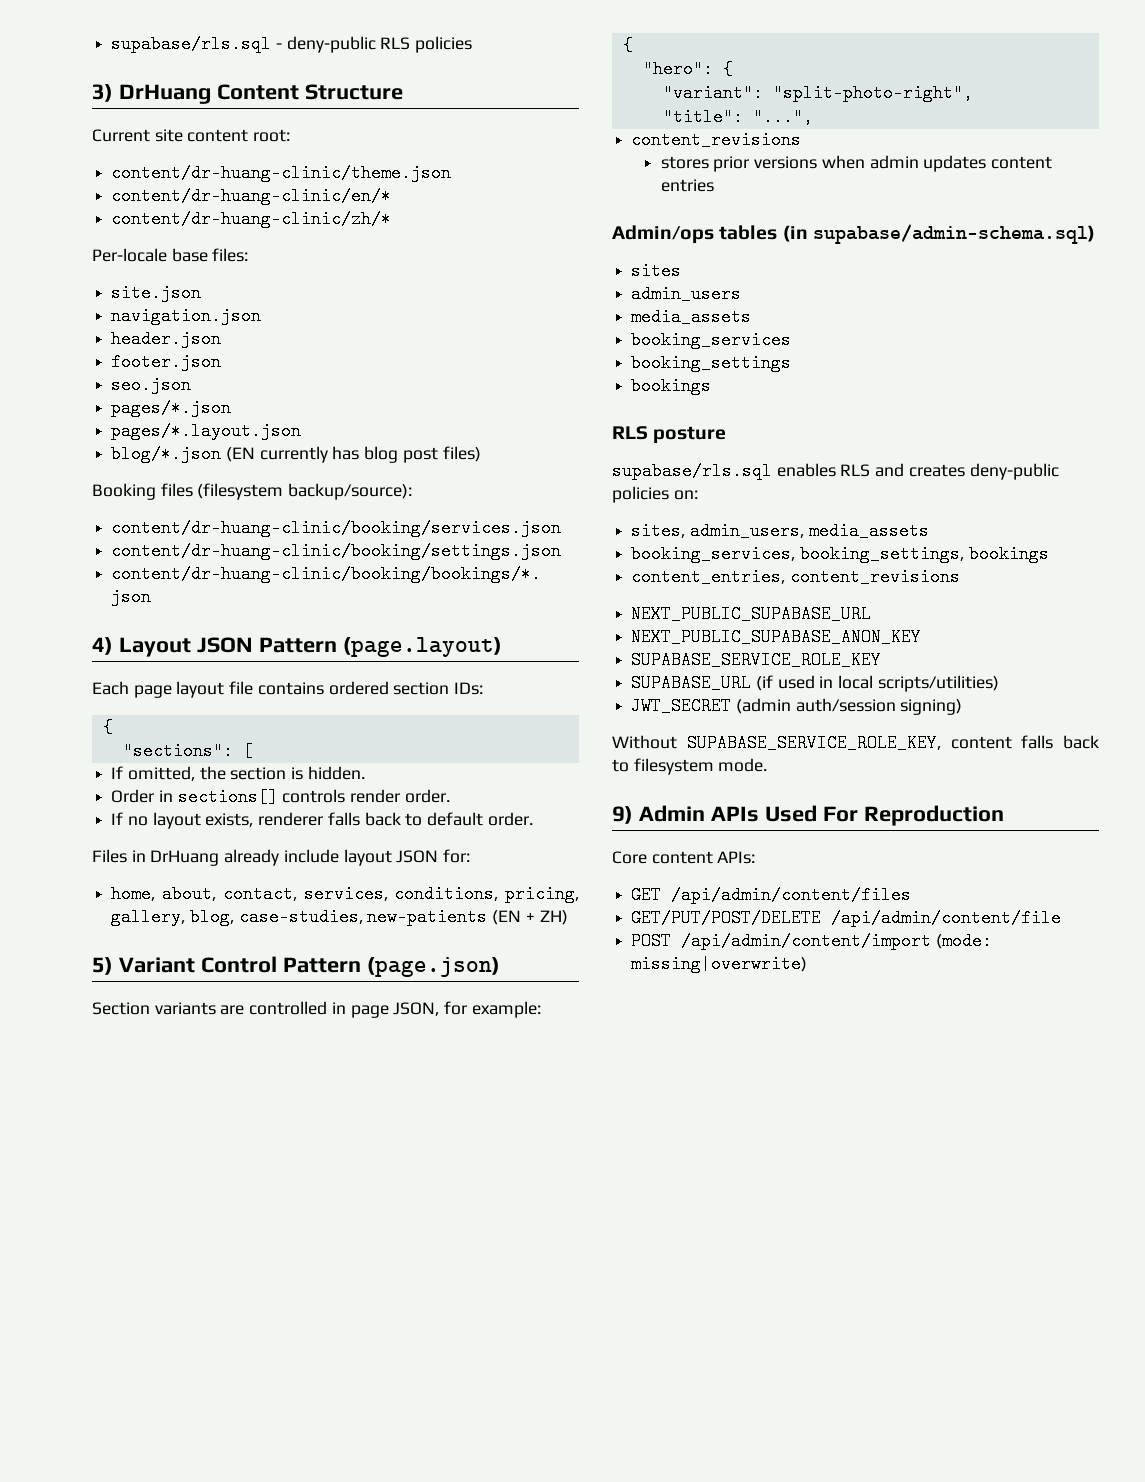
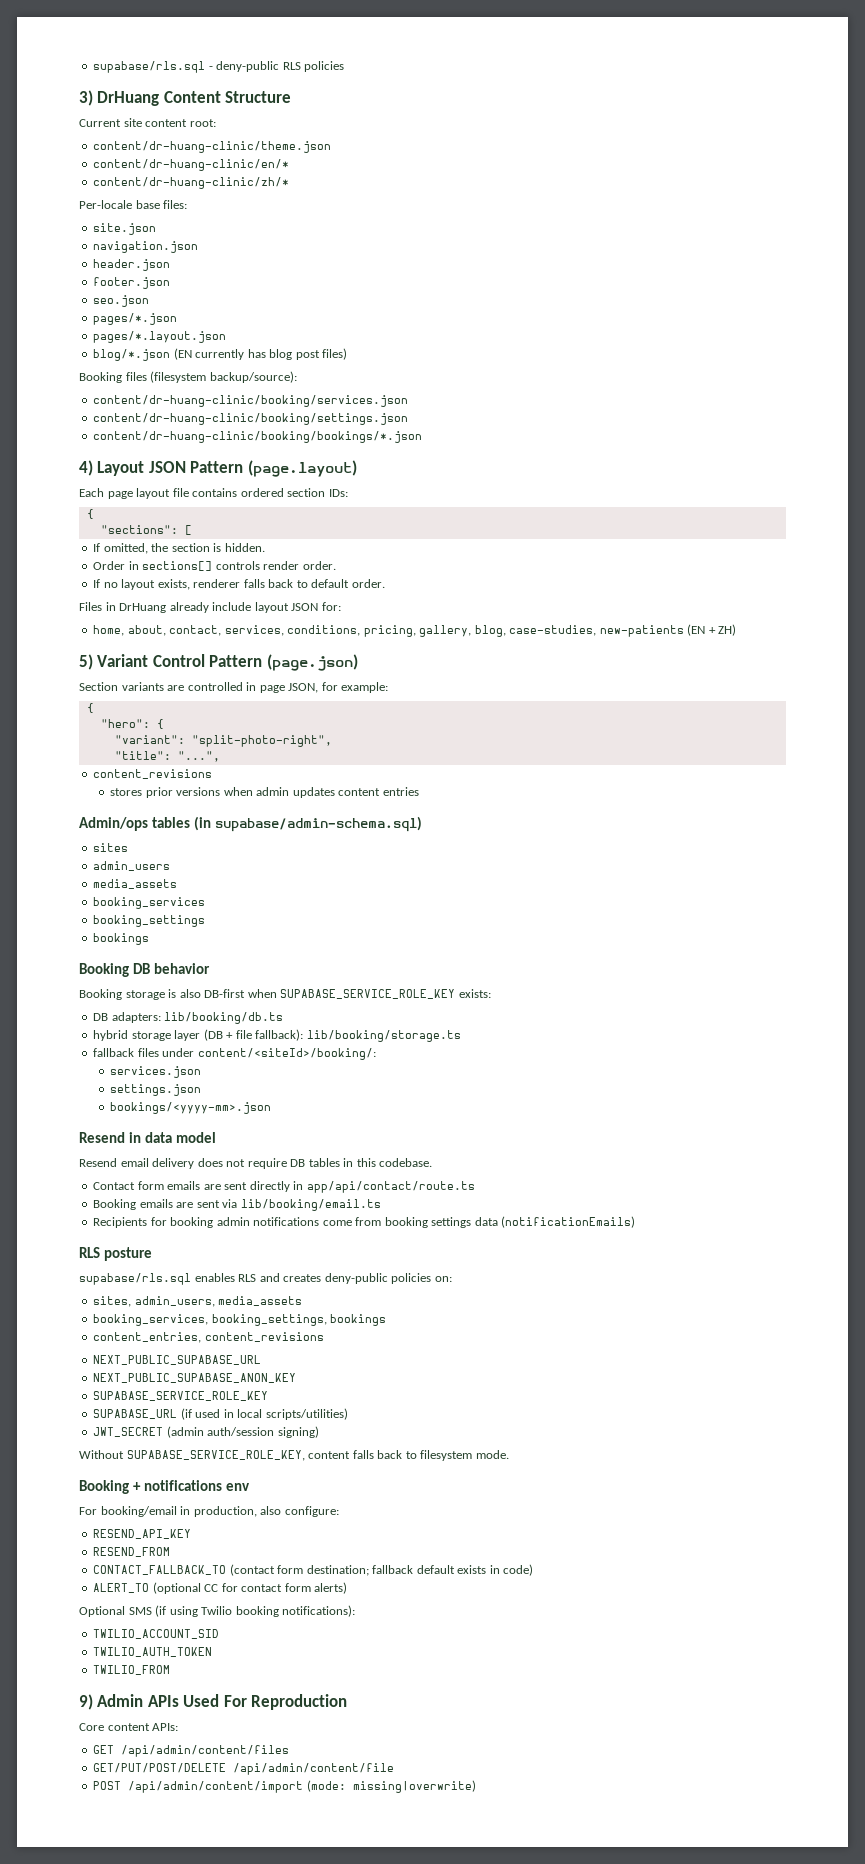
+ Booking DB behavior
+ Booking storage is also DB-first when SUPABASE_SERVICE_ROLE_KEY exists:
+ DB adapters: lib/booking/db.ts
+ hybrid storage layer (DB + file fallback): lib/booking/storage.ts
+ fallback files under content/<siteId>/booking/:
+ services.json
+ settings.json
+ bookings/<yyyy-mm>.json
+ Resend in data model
+ Resend email delivery does not require DB tables in this codebase.
+ Contact form emails are sent directly in app/api/contact/route.ts
+ Booking emails are sent via lib/booking/email.ts
+ Recipients for booking admin notifications come from booking settings data (notificationEmails)
+ Booking + notifications env
+ For booking/email in production, also configure:
+ RESEND_API_KEY
+ RESEND_FROM
+ CONTACT_FALLBACK_TO (contact form destination; fallback default exists in code)
+ ALERT_TO (optional CC for contact form alerts)
+ Optional SMS (if using Twilio booking notifications):
+ TWILIO_ACCOUNT_SID
+ TWILIO_AUTH_TOKEN
+ TWILIO_FROM

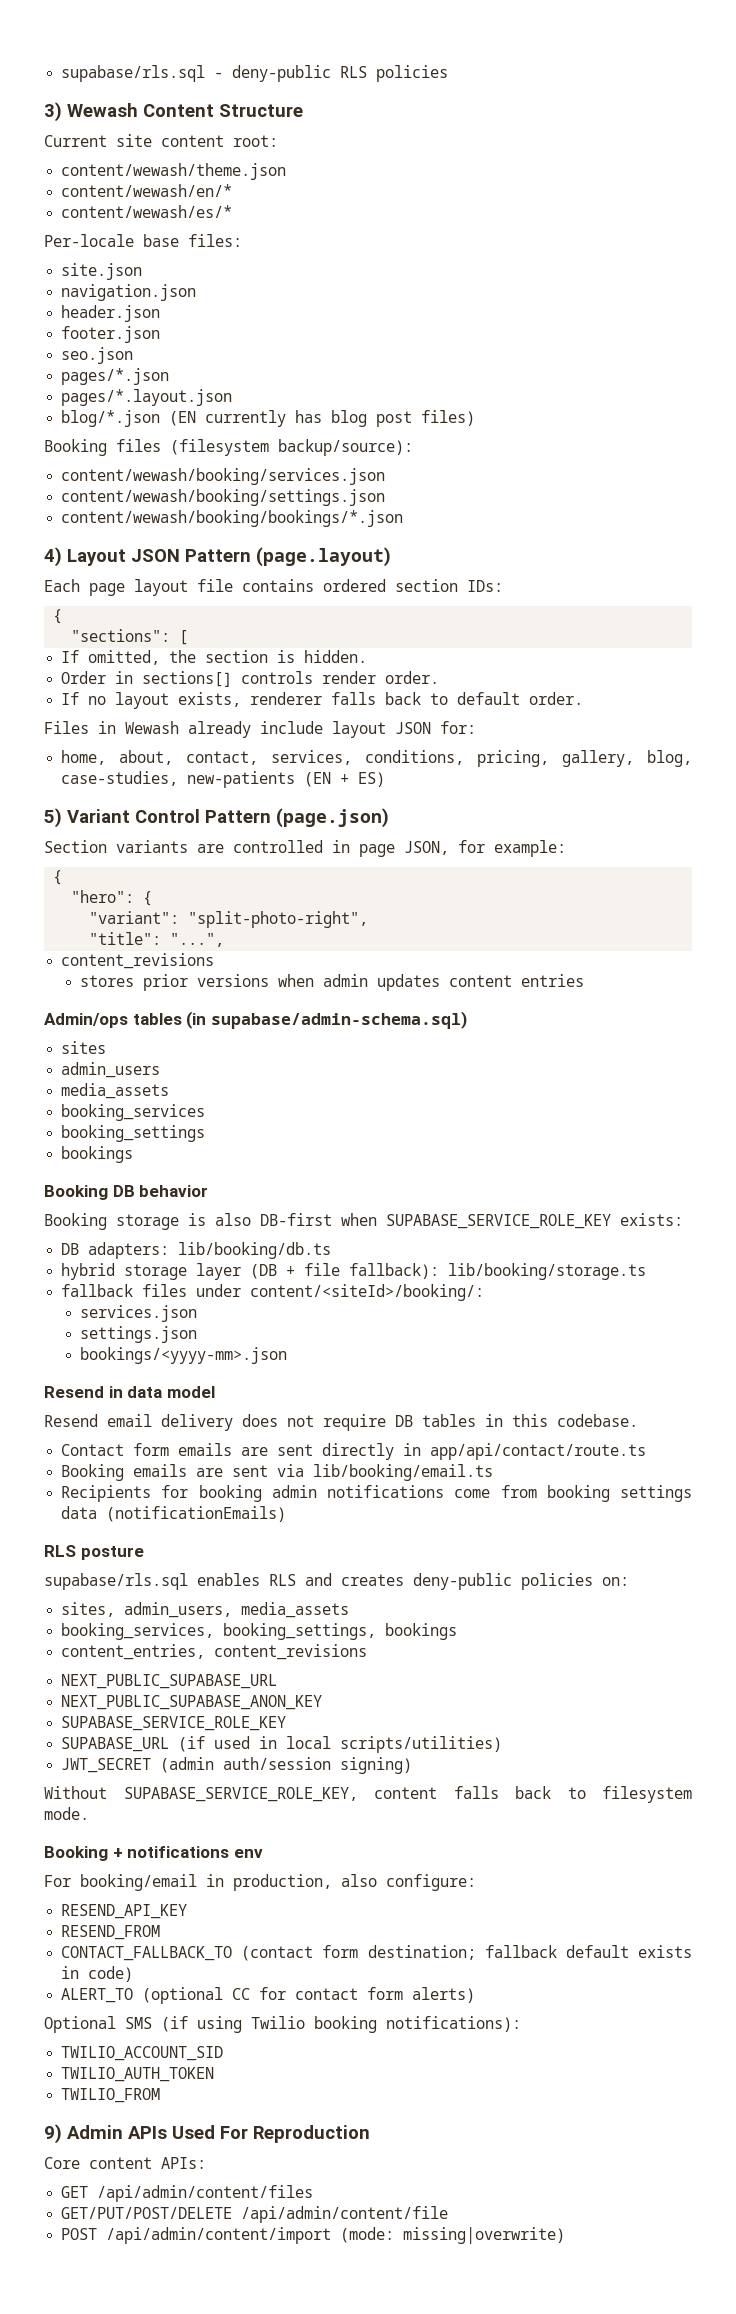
- 3) DrHuang Content Structure
+ 3) Wewash Content Structure
- content/dr-huang-clinic/theme.json
- content/dr-huang-clinic/en/*
- content/dr-huang-clinic/zh/*
+ content/wewash/theme.json
+ content/wewash/en/*
+ content/wewash/es/*
- content/dr-huang-clinic/booking/services.json
- content/dr-huang-clinic/booking/settings.json
- content/dr-huang-clinic/booking/bookings/*.json
+ content/wewash/booking/services.json
+ content/wewash/booking/settings.json
+ content/wewash/booking/bookings/*.json
- Files in DrHuang already include layout JSON for:
+ Files in Wewash already include layout JSON for:
- home, about, contact, services, conditions, pricing, gallery, blog, case-studies, new-patients (EN + ZH)
+ home, about, contact, services, conditions, pricing, gallery, blog, case-studies, new-patients (EN + ES)

